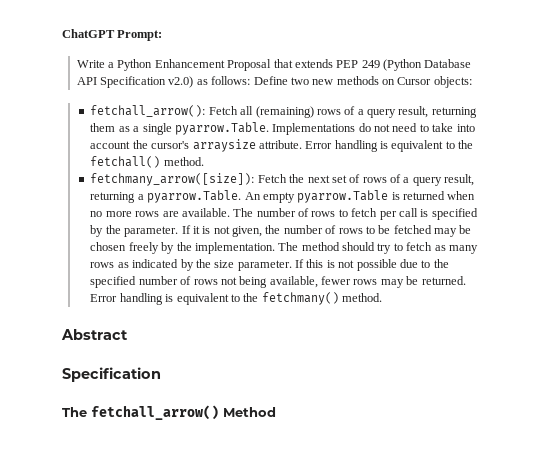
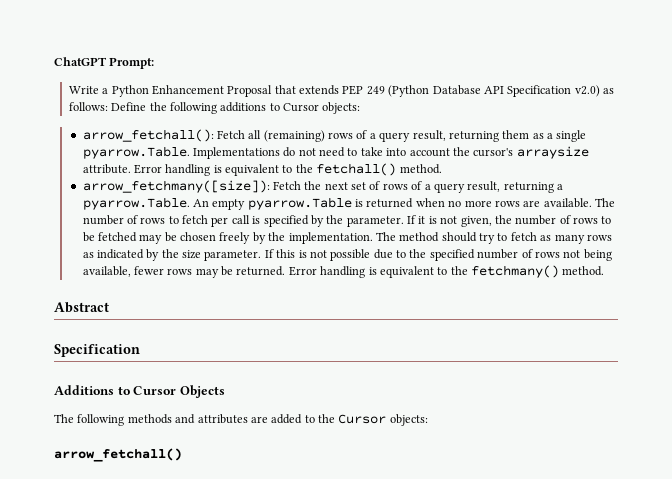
- Write a Python Enhancement Proposal that extends PEP 249 (Python Database API Specification v2.0) as follows: Define two new methods on Cursor objects:
- fetchall_arrow(): Fetch all (remaining) rows of a query result, returning them as a single pyarrow.Table. Implementations do not need to take into account the cursor's arraysize attribute.
+ Write a Python Enhancement Proposal that extends PEP 249 (Python Database API Specification v2.0) as follows: Define the following additions to Cursor objects:
+ arrow_fetchall(): Fetch all (remaining) rows of a query result, returning them as a single pyarrow.Table. Implementations do not need to take into account the cursor's arraysize attribute.
- fetchmany_arrow([size]): Fetch the next set of rows of a query result, returning a pyarrow.Table. An empty pyarrow.Table is returned when no more rows are available.
+ arrow_fetchmany([size]): Fetch the next set of rows of a query result, returning a pyarrow.Table. An empty pyarrow.Table is returned when no more rows are available.
- The fetchall_arrow() Method
+ Additions to Cursor Objects
+ The following methods and attributes are added to the Cursor objects:
+ arrow_fetchall()

